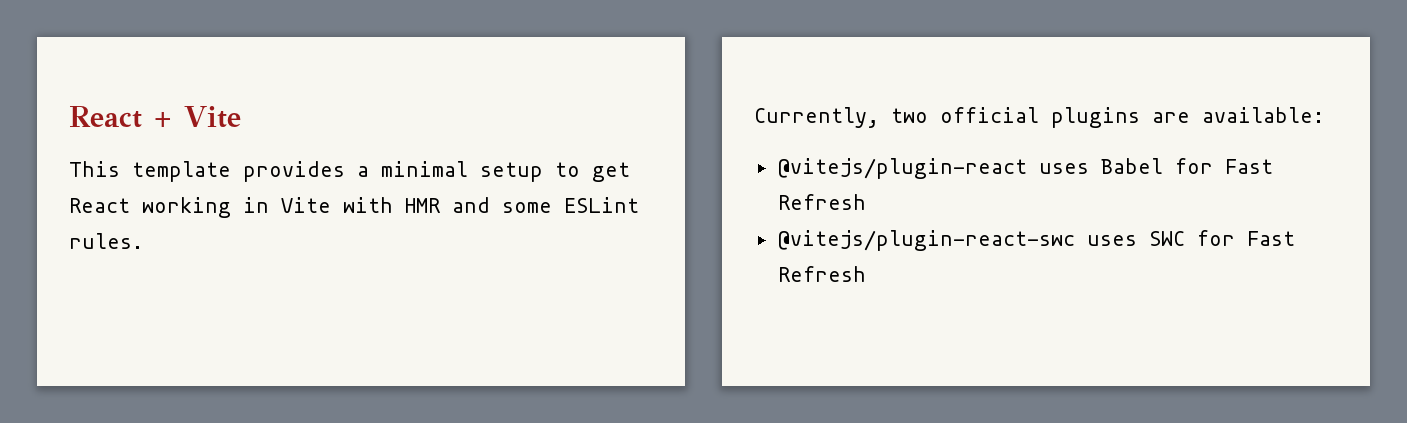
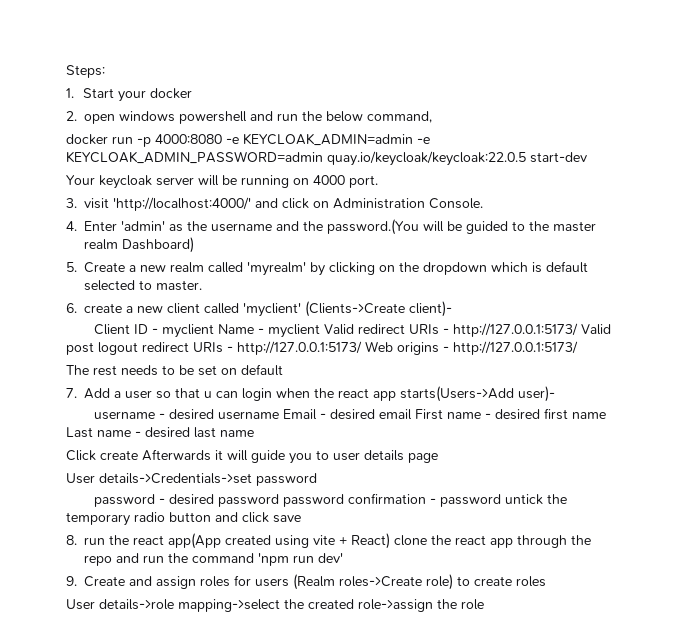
- React + Vite
- This template provides a minimal setup to get React working in Vite with HMR and some ESLint rules.
- Currently, two official plugins are available:
- @vitejs/plugin-react uses Babel for Fast Refresh
- @vitejs/plugin-react-swc uses SWC for Fast Refresh
+ Steps:
+ 1. Start your docker
+ 2. open windows powershell and run the below command,
+ docker run -p 4000:8080 -e KEYCLOAK_ADMIN=admin -e KEYCLOAK_ADMIN_PASSWORD=admin quay.io/keycloak/keycloak:22.0.5 start-dev
+ Your keycloak server will be running on 4000 port.
+ 3. visit 'http://localhost:4000/' and click on Administration Console.
+ 4. Enter 'admin' as the username and the password.(You will be guided to the master realm Dashboard)
+ 5. Create a new realm called 'myrealm' by clicking on the dropdown which is default selected to master.
+ 6. create a new client called 'myclient' (Clients->Create client)-
+ Client ID - myclient Name - myclient Valid redirect URIs - http://127.0.0.1:5173/ Valid post logout redirect URIs - http://127.0.0.1:5173/ Web origins - http://127.0.0.1:5173/
+ The rest needs to be set on default
+ 7. Add a user so that u can login when the react app starts(Users->Add user)-
+ username - desired username Email - desired email First name - desired first name Last name - desired last name
+ Click create Afterwards it will guide you to user details page
+ User details->Credentials->set password
+ password - desired password password confirmation - password untick the temporary radio button and click save
+ 8. run the react app(App created using vite + React) clone the react app through the repo and run the command 'npm run dev'
+ 9. Create and assign roles for users (Realm roles->Create role) to create roles
+ User details->role mapping->select the created role->assign the role

